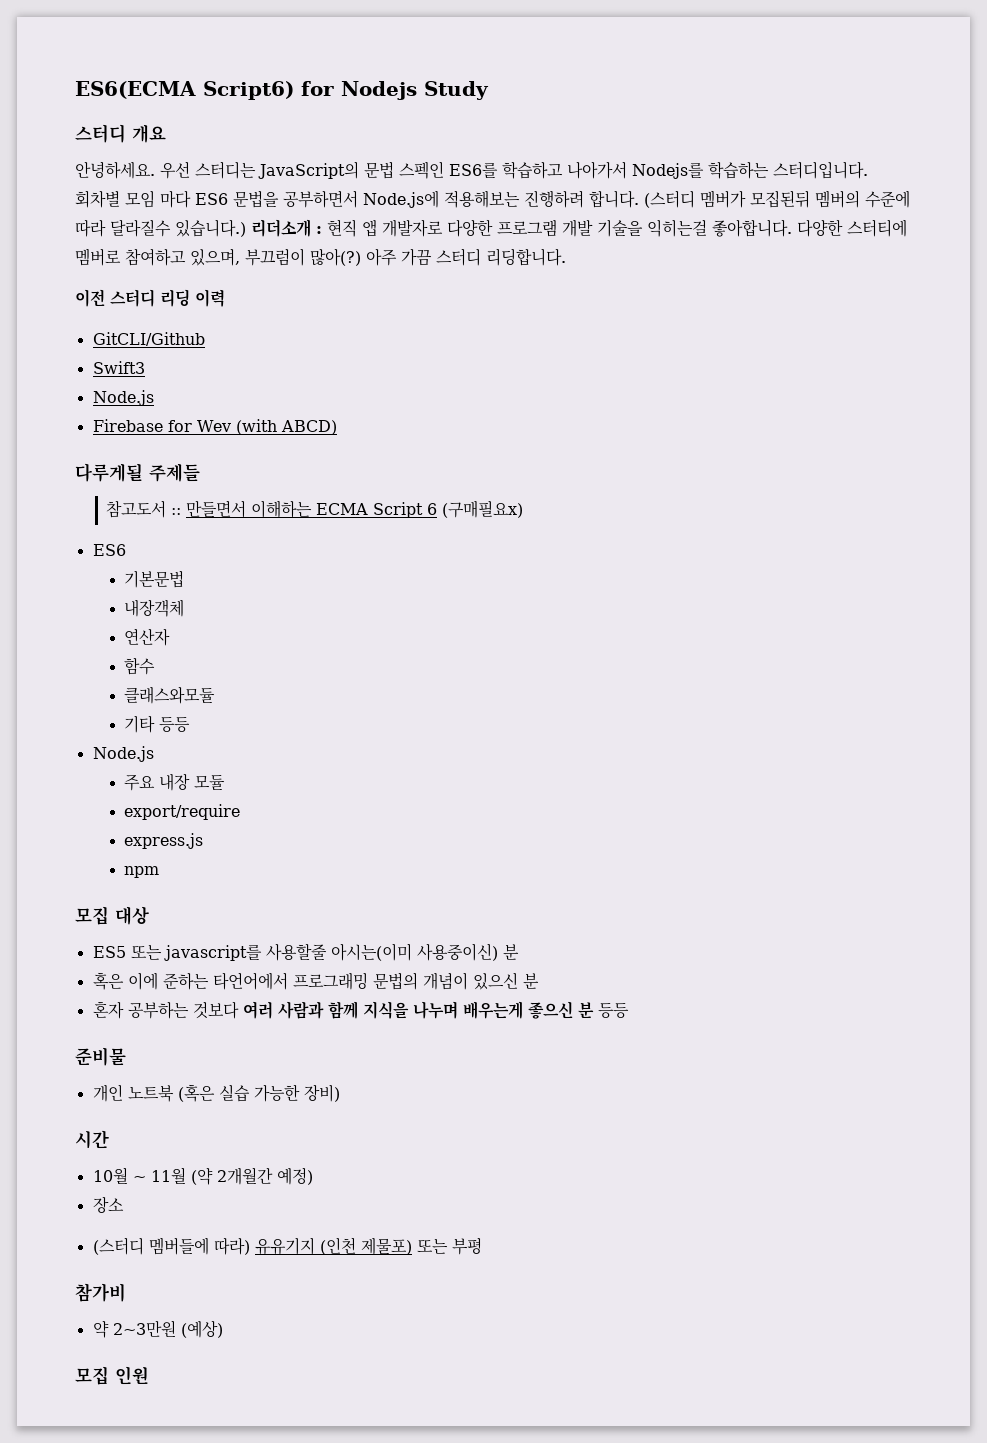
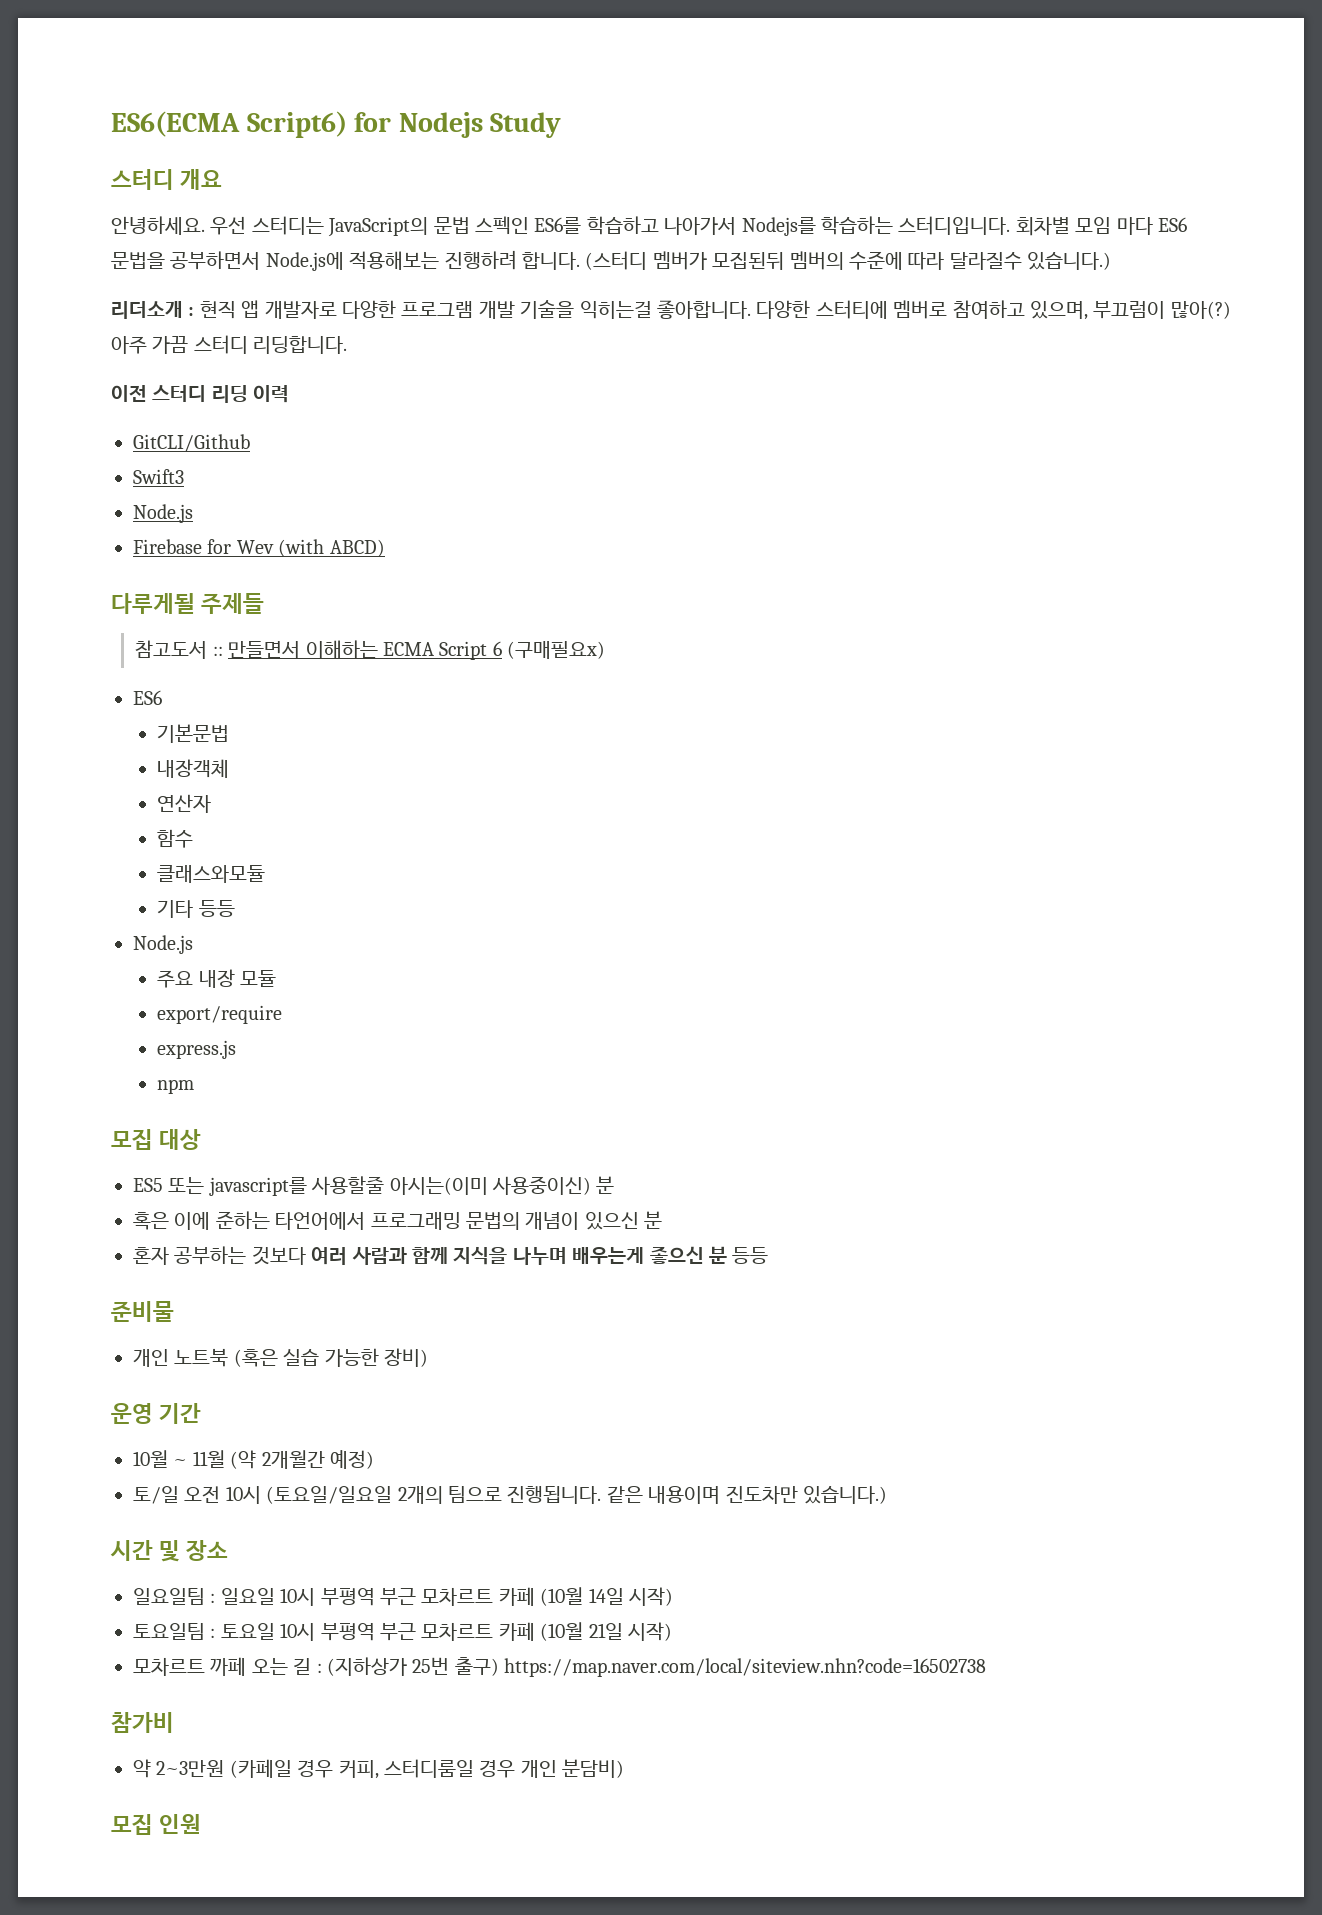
- (스터디 멤버가 모집된뒤 멤버의 수준에 따라 달라질수 있습니다.) 리더소개 : 현직 앱 개발자로 다양한 프로그램 개발 기술을 익히는걸 좋아합니다.
+ (스터디 멤버가 모집된뒤 멤버의 수준에 따라 달라질수 있습니다.)
+ 리더소개 : 현직 앱 개발자로 다양한 프로그램 개발 기술을 익히는걸 좋아합니다.
- 시간
+ 운영 기간
- 장소
- (스터디 멤버들에 따라) 유유기지 (인천 제물포) 또는 부평
+ 토/일 오전 10시 (토요일/일요일 2개의 팀으로 진행됩니다. 같은 내용이며 진도차만 있습니다.)
+ 시간 및 장소
+ 일요일팀 : 일요일 10시 부평역 부근 모차르트 카페 (10월 14일 시작)
+ 토요일팀 : 토요일 10시 부평역 부근 모차르트 카페 (10월 21일 시작)
+ 모차르트 까페 오는 길 : (지하상가 25번 출구) https://map.naver.com/local/siteview.nhn?code=16502738
  참가비
- 약 2~3만원 (예상)
+ 약 2~3만원 (카페일 경우 커피, 스터디룸일 경우 개인 분담비)

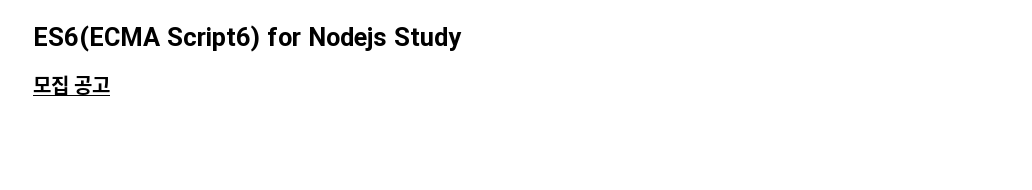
- 스터디 개요
- 안녕하세요. 우선 스터디는 JavaScript의 문법 스펙인 ES6를 학습하고 나아가서 Nodejs를 학습하는 스터디입니다. 회차별 모임 마다 ES6 문법을 공부하면서 Node.js에 적용해보는 진행하려 합니다. (스터디 멤버가 모집된뒤 멤버의 수준에 따라 달라질수 있습니다.)
- 리더소개 : 현직 앱 개발자로 다양한 프로그램 개발 기술을 익히는걸 좋아합니다. 다양한 스터티에 멤버로 참여하고 있으며, 부끄럼이 많아(?) 아주 가끔 스터디 리딩합니다.
- 이전 스터디 리딩 이력
- GitCLI/Github
- Swift3
- Node.js
- Firebase for Wev (with ABCD)
- 다루게될 주제들
- 참고도서 :: 만들면서 이해하는 ECMA Script 6 (구매필요x)
- ES6
- 기본문법
- 내장객체
- 연산자
- 함수
- 클래스와모듈
- 기타 등등
- Node.js
- 주요 내장 모듈
- export/require
- express.js
- npm
- 모집 대상
- ES5 또는 javascript를 사용할줄 아시는(이미 사용중이신) 분
- 혹은 이에 준하는 타언어에서 프로그래밍 문법의 개념이 있으신 분
- 혼자 공부하는 것보다 여러 사람과 함께 지식을 나누며 배우는게 좋으신 분 등등
- 준비물
- 개인 노트북 (혹은 실습 가능한 장비)
- 운영 기간
- 10월 ~ 11월 (약 2개월간 예정)
- 토/일 오전 10시 (토요일/일요일 2개의 팀으로 진행됩니다. 같은 내용이며 진도차만 있습니다.)
- 시간 및 장소
- 일요일팀 : 일요일 10시 부평역 부근 모차르트 카페 (10월 14일 시작)
- 토요일팀 : 토요일 10시 부평역 부근 모차르트 카페 (10월 21일 시작)
- 모차르트 까페 오는 길 : (지하상가 25번 출구) https://map.naver.com/local/siteview.nhn?code=16502738
- 참가비
- 약 2~3만원 (카페일 경우 커피, 스터디룸일 경우 개인 분담비)
- 모집 인원
+ 모집 공고

